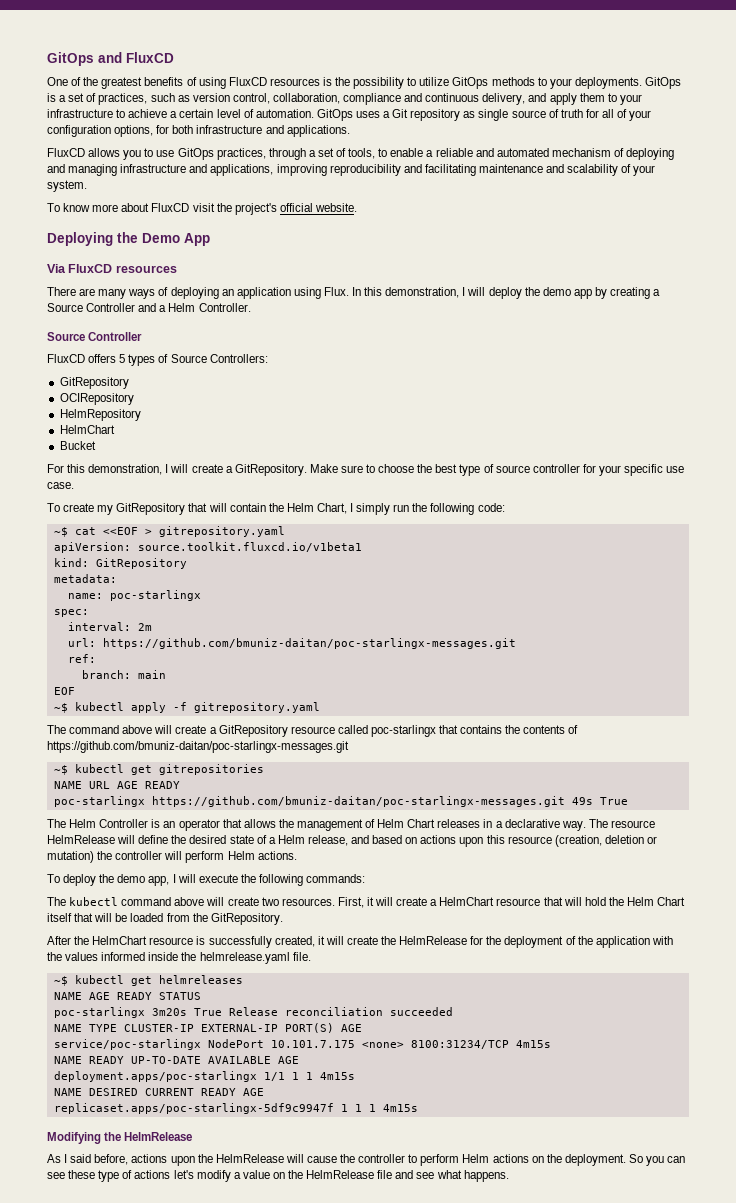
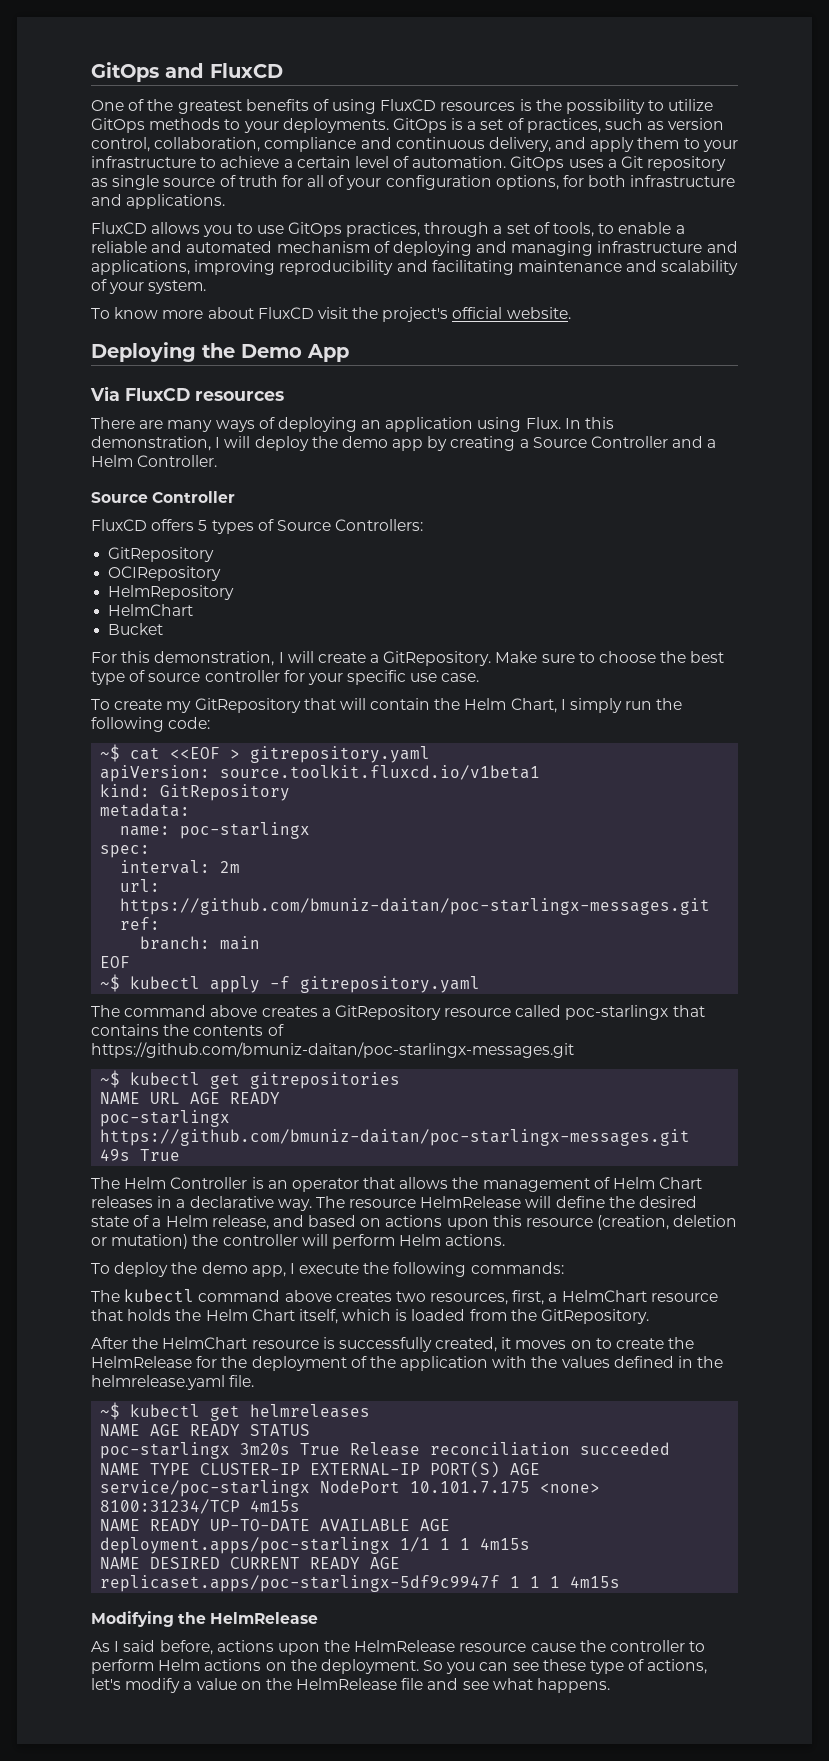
- The command above will create a GitRepository resource called poc-starlingx that contains the contents of https://github.com/bmuniz-daitan/poc-starlingx-messages.git
+ The command above creates a GitRepository resource called poc-starlingx that contains the contents of https://github.com/bmuniz-daitan/poc-starlingx-messages.git
- To deploy the demo app, I will execute the following commands:
+ To deploy the demo app, I execute the following commands:
- The kubectl command above will create two resources. First, it will create a HelmChart resource that will hold the Helm Chart itself that will be loaded from the GitRepository.
+ The kubectl command above creates two resources, first, a HelmChart resource that holds the Helm Chart itself, which is loaded from the GitRepository.
- After the HelmChart resource is successfully created, it will create the HelmRelease for the deployment of the application with the values informed inside the helmrelease.yaml file.
+ After the HelmChart resource is successfully created, it moves on to create the HelmRelease for the deployment of the application with the values defined in the helmrelease.yaml file.
- As I said before, actions upon the HelmRelease will cause the controller to perform Helm actions on the deployment.
+ As I said before, actions upon the HelmRelease resource cause the controller to perform Helm actions on the deployment.
- So you can see these type of actions let's modify a value on the HelmRelease file and see what happens.
+ So you can see these type of actions, let's modify a value on the HelmRelease file and see what happens.

